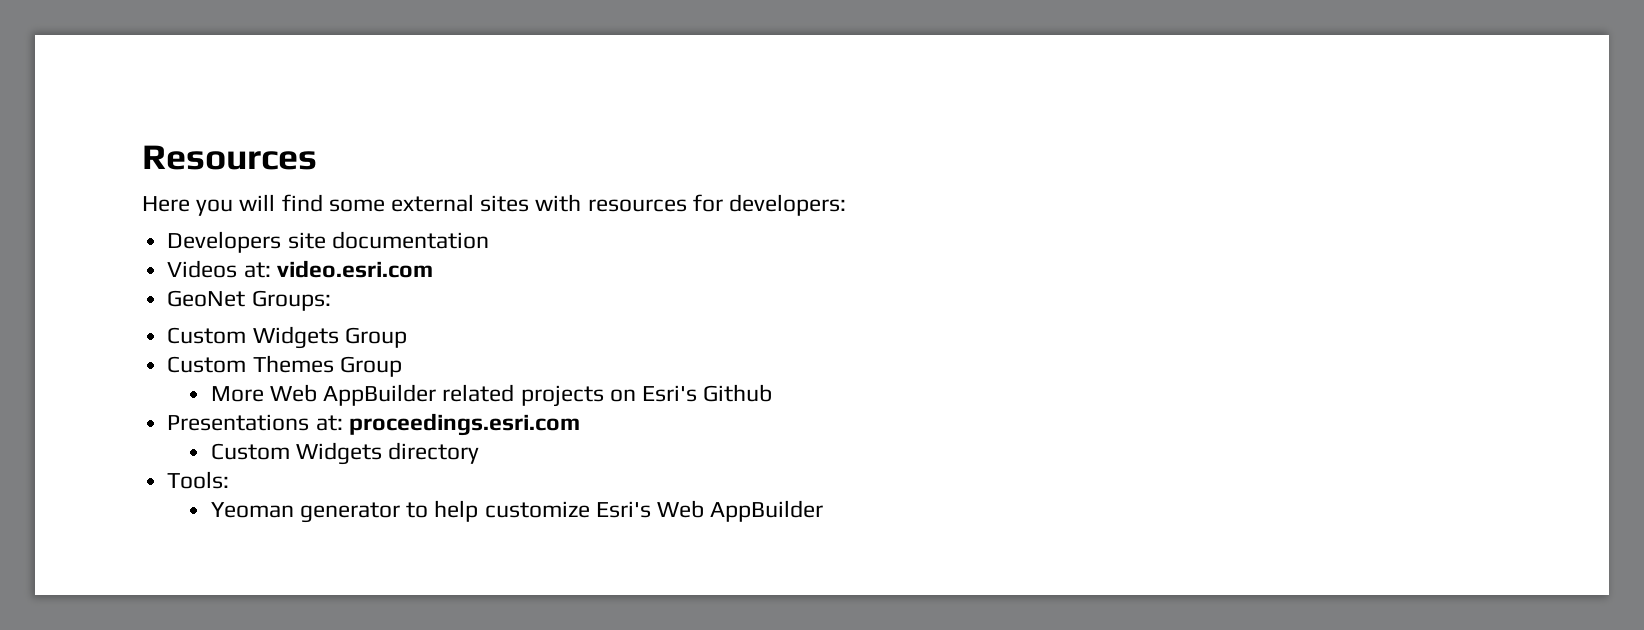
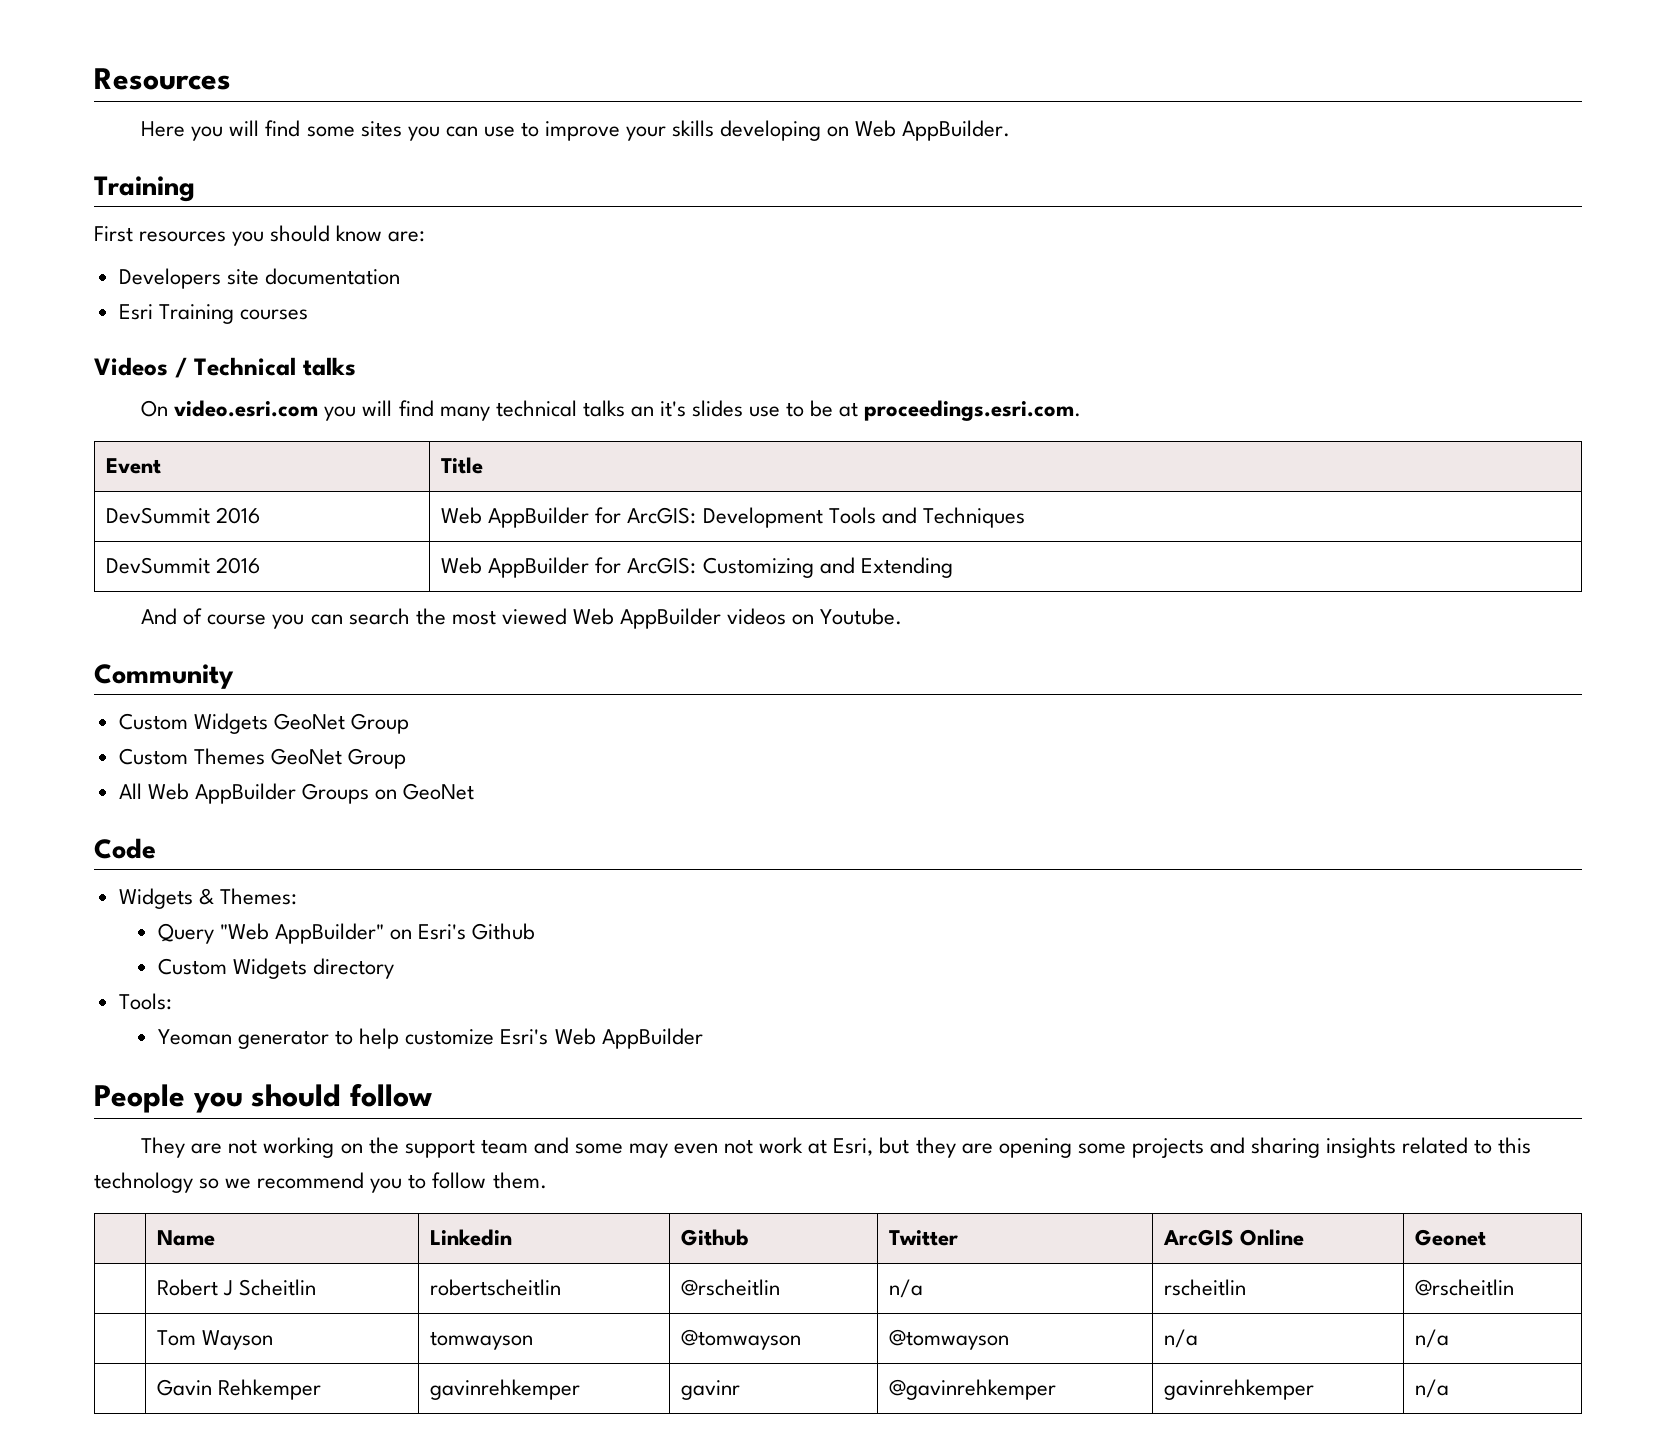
- Here you will find some external sites with resources for developers:
+ Here you will find some sites you can use to improve your skills developing on Web AppBuilder.
+ Training
+ First resources you should know are:
  Developers site documentation
- Videos at: video.esri.com
- GeoNet Groups:
- Custom Widgets Group
+ Esri Training courses
+ Videos / Technical talks
+ On video.esri.com you will find many technical talks an it's slides use to be at proceedings.esri.com.
+ Event | Title
+ DevSummit 2016 | Web AppBuilder for ArcGIS: Development Tools and Techniques
+ DevSummit 2016 | Web AppBuilder for ArcGIS: Customizing and Extending
+ And of course you can search the most viewed Web AppBuilder videos on Youtube.
+ Community
+ Custom Widgets GeoNet Group
- Custom Themes Group
- More Web AppBuilder related projects on Esri's Github
+ Custom Themes GeoNet Group
+ All Web AppBuilder Groups on GeoNet
+ Code
+ Widgets & Themes:
+ Query "Web AppBuilder" on Esri's Github
- Presentations at: proceedings.esri.com
+ People you should follow
+ They are not working on the support team and some may even not work at Esri, but they are opening some projects and sharing insights related to this technology so we recommend you to follow them.
+ | Name | Linkedin | Github | Twitter | ArcGIS Online | Geonet
+ | Robert J Scheitlin | robertscheitlin | @rscheitlin | n/a | rscheitlin | @rscheitlin
+ | Tom Wayson | tomwayson | @tomwayson | @tomwayson | n/a | n/a
+ | Gavin Rehkemper | gavinrehkemper | gavinr | @gavinrehkemper | gavinrehkemper | n/a

